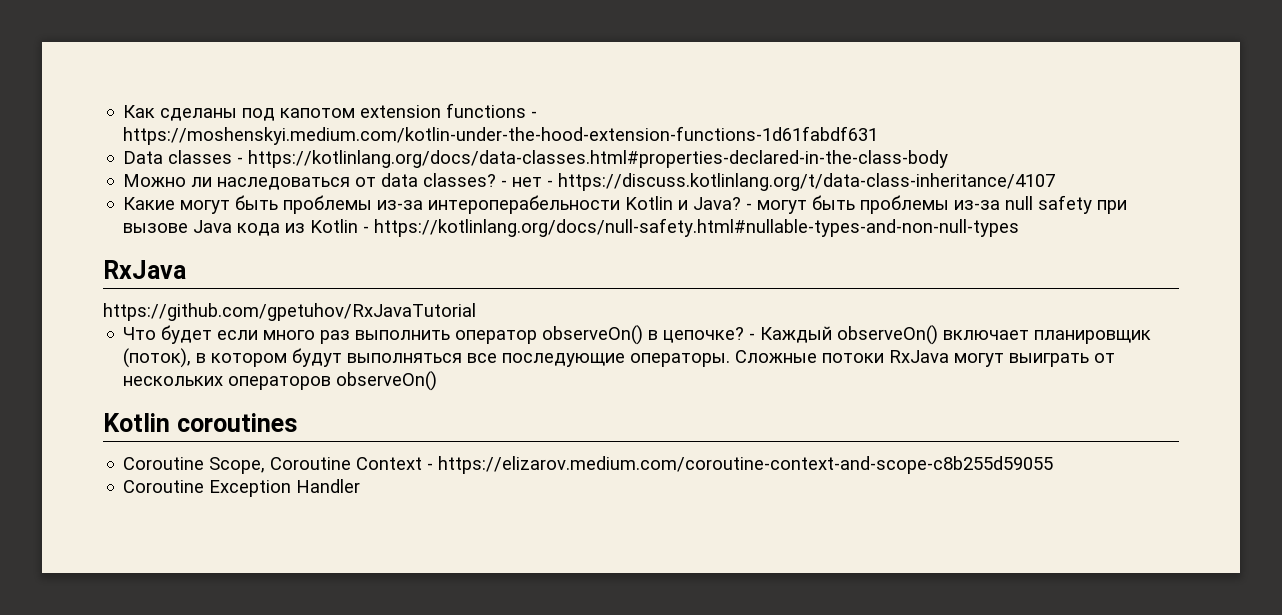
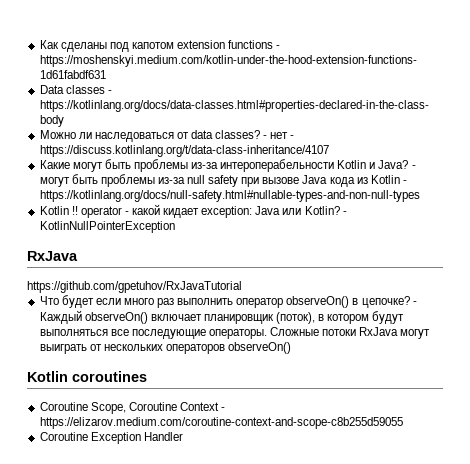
+ Kotlin !! operator - какой кидает exception: Java или Kotlin? - KotlinNullPointerException

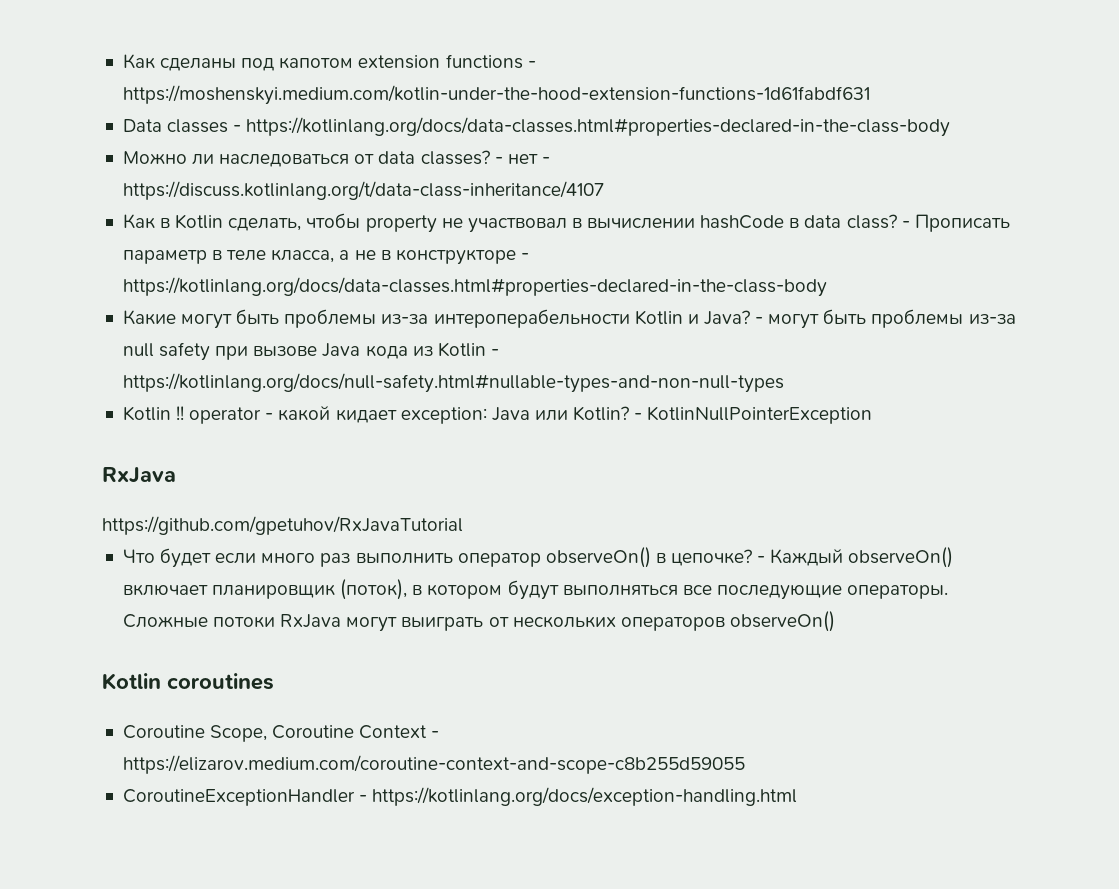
+ Как в Kotlin сделать, чтобы property не участвовал в вычислении hashCode в data class? - Прописать параметр в теле класса, а не в конструкторе - https://kotlinlang.org/docs/data-classes.html#properties-declared-in-the-class-body
- Coroutine Exception Handler
+ CoroutineExceptionHandler - https://kotlinlang.org/docs/exception-handling.html

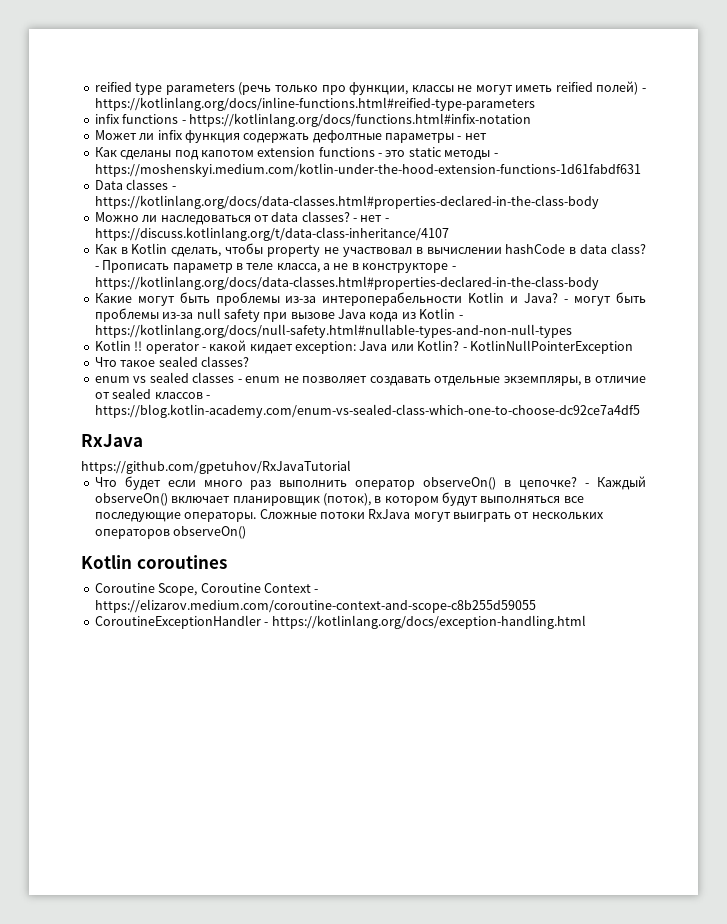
+ reified type parameters (речь только про функции, классы не могут иметь reified полей) - https://kotlinlang.org/docs/inline-functions.html#reified-type-parameters
+ infix functions - https://kotlinlang.org/docs/functions.html#infix-notation
+ Может ли infix функция содержать дефолтные параметры - нет
- Как сделаны под капотом extension functions - https://moshenskyi.medium.com/kotlin-under-the-hood-extension-functions-1d61fabdf631
+ Как сделаны под капотом extension functions - это static методы - https://moshenskyi.medium.com/kotlin-under-the-hood-extension-functions-1d61fabdf631
+ Что такое sealed classes?
+ enum vs sealed classes - enum не позволяет создавать отдельные экземпляры, в отличие от sealed классов - https://blog.kotlin-academy.com/enum-vs-sealed-class-which-one-to-choose-dc92ce7a4df5

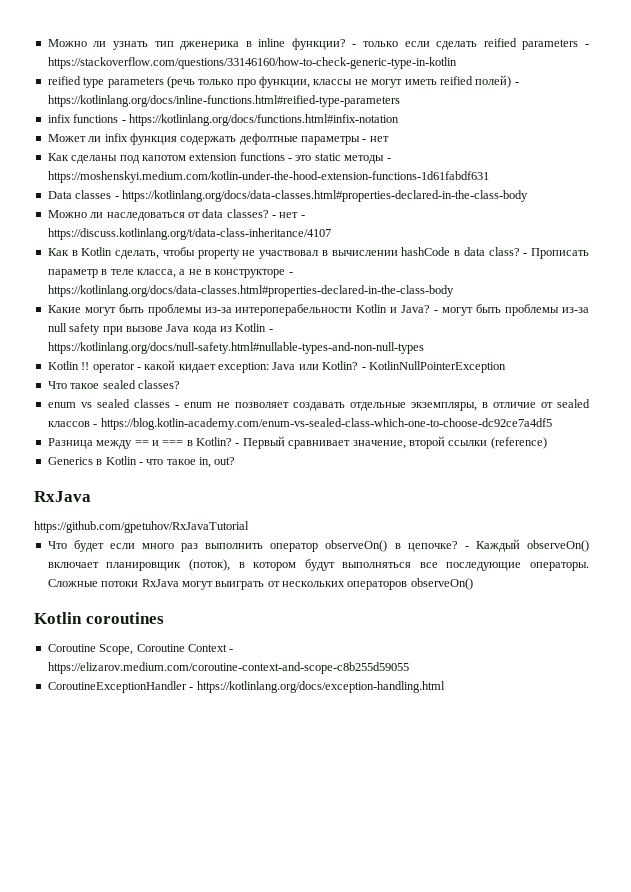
+ Можно ли узнать тип дженерика в inline функции? - только если сделать reified parameters - https://stackoverflow.com/questions/33146160/how-to-check-generic-type-in-kotlin
+ Разница между == и === в Kotlin? - Первый сравнивает значение, второй ссылки (reference)
+ Generics в Kotlin - что такое in, out?

